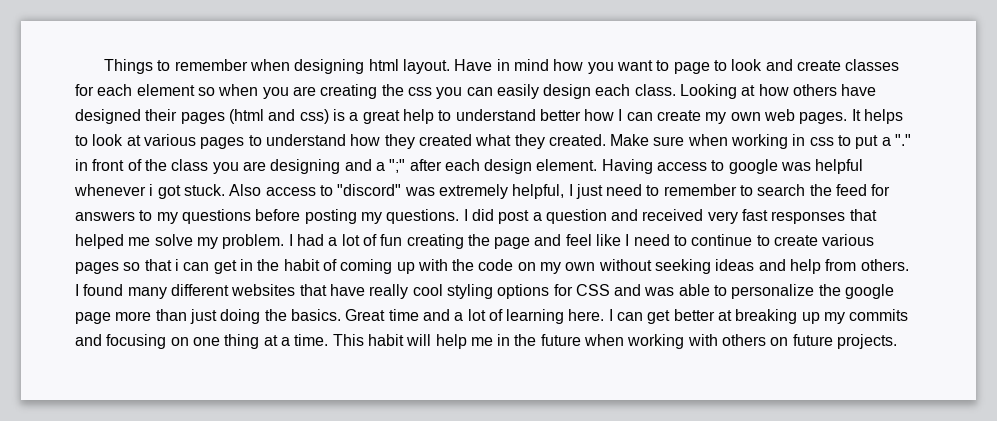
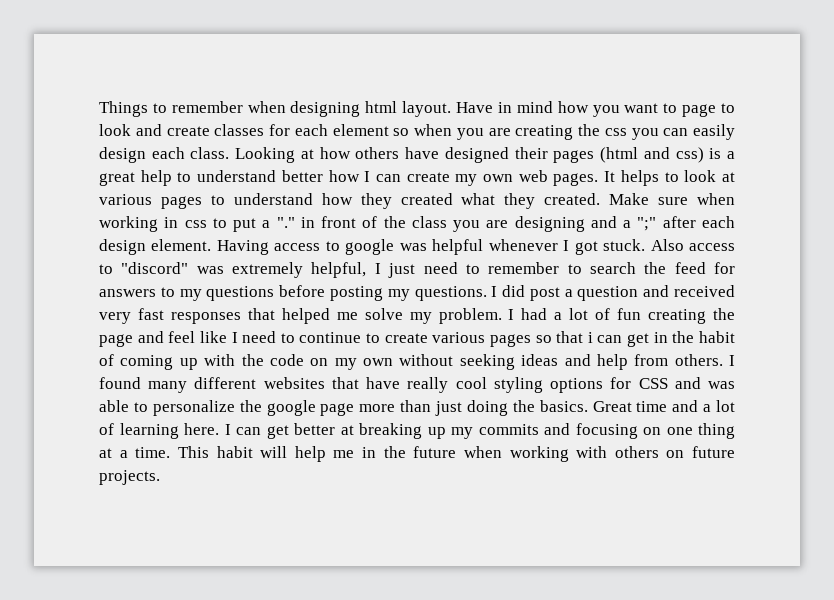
- Having access to google was helpful whenever i got stuck.
+ Having access to google was helpful whenever I got stuck.

